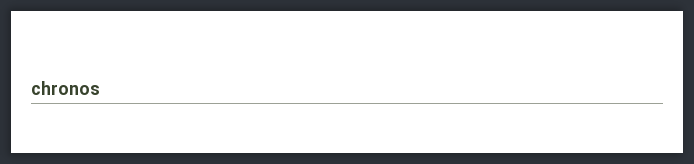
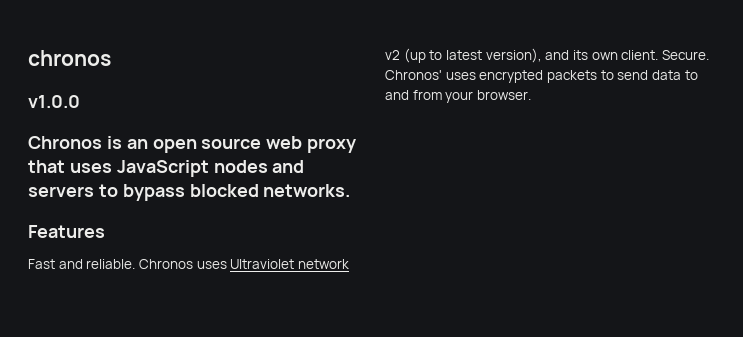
+ v1.0.0
+ Chronos is an open source web proxy that uses JavaScript nodes and servers to bypass blocked networks.
+ Features
+ Fast and reliable. Chronos uses Ultraviolet network v2 (up to latest version), and its own client. Secure. Chronos' uses encrypted packets to send data to and from your browser.

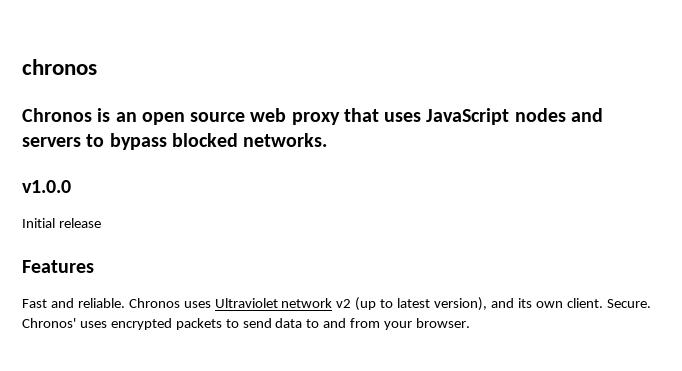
- v1.0.0
+ v1.0.0
+ Initial release

